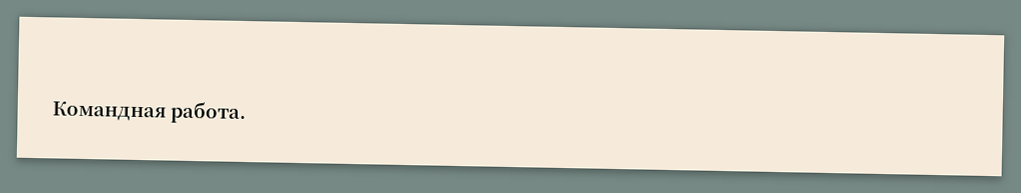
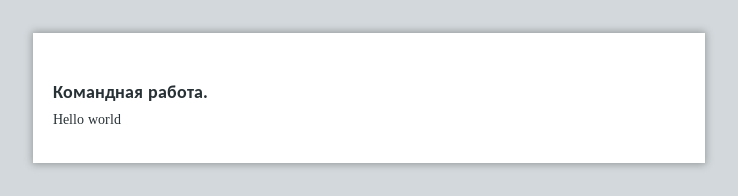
+ Hello world

